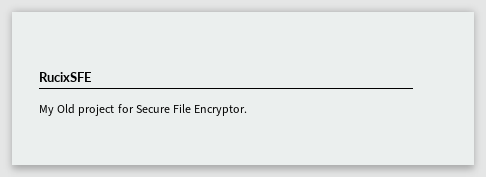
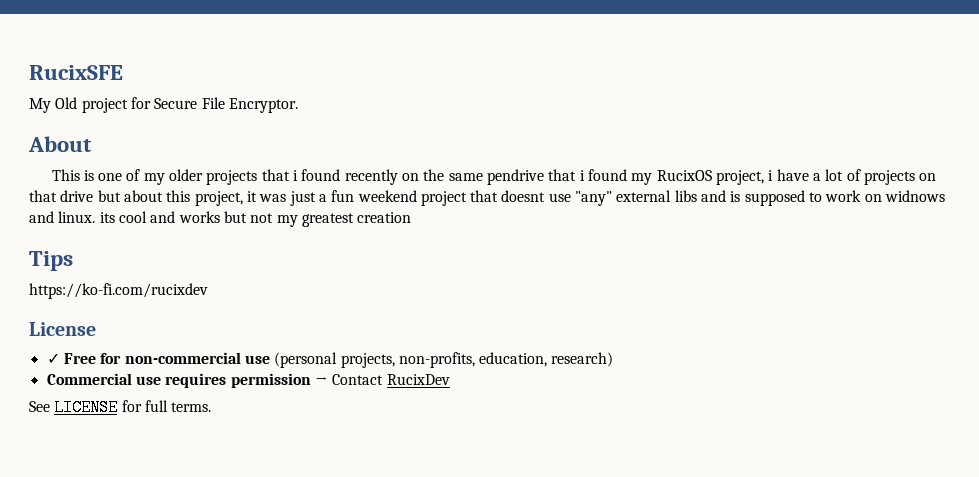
+ About
+ This is one of my older projects that i found recently on the same pendrive that i found my RucixOS project, i have a lot of projects on that drive but about this project, it was just a fun weekend project that doesnt use "any" external libs and is supposed to work on widnows and linux. its cool and works but not my greatest creation
+ Tips
+ https://ko-fi.com/rucixdev
+ License
+ ✓ Free for non-commercial use (personal projects, non-profits, education, research)
+ Commercial use requires permission → Contact RucixDev
+ See LICENSE for full terms.

